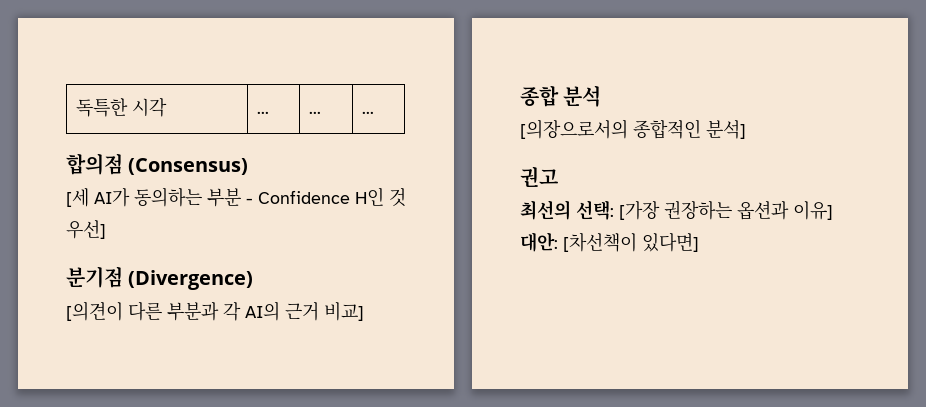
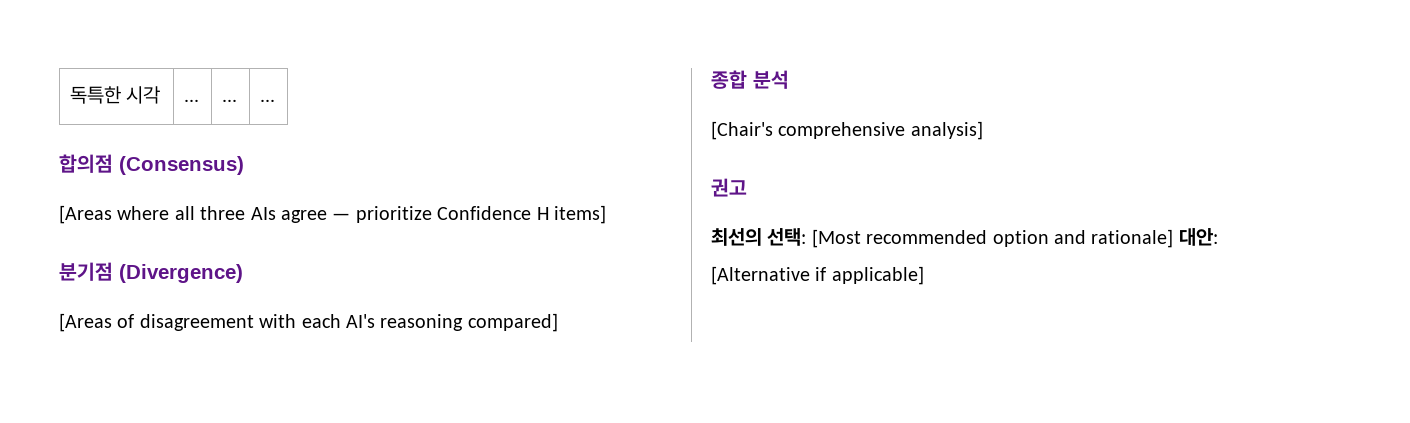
- [세 AI가 동의하는 부분 - Confidence H인 것 우선]
+ [Areas where all three AIs agree — prioritize Confidence H items]
  분기점 (Divergence)
- [의견이 다른 부분과 각 AI의 근거 비교]
+ [Areas of disagreement with each AI's reasoning compared]
- [의장으로서의 종합적인 분석]
+ [Chair's comprehensive analysis]
- 최선의 선택: [가장 권장하는 옵션과 이유] 대안: [차선책이 있다면]
+ 최선의 선택: [Most recommended option and rationale] 대안: [Alternative if applicable]

